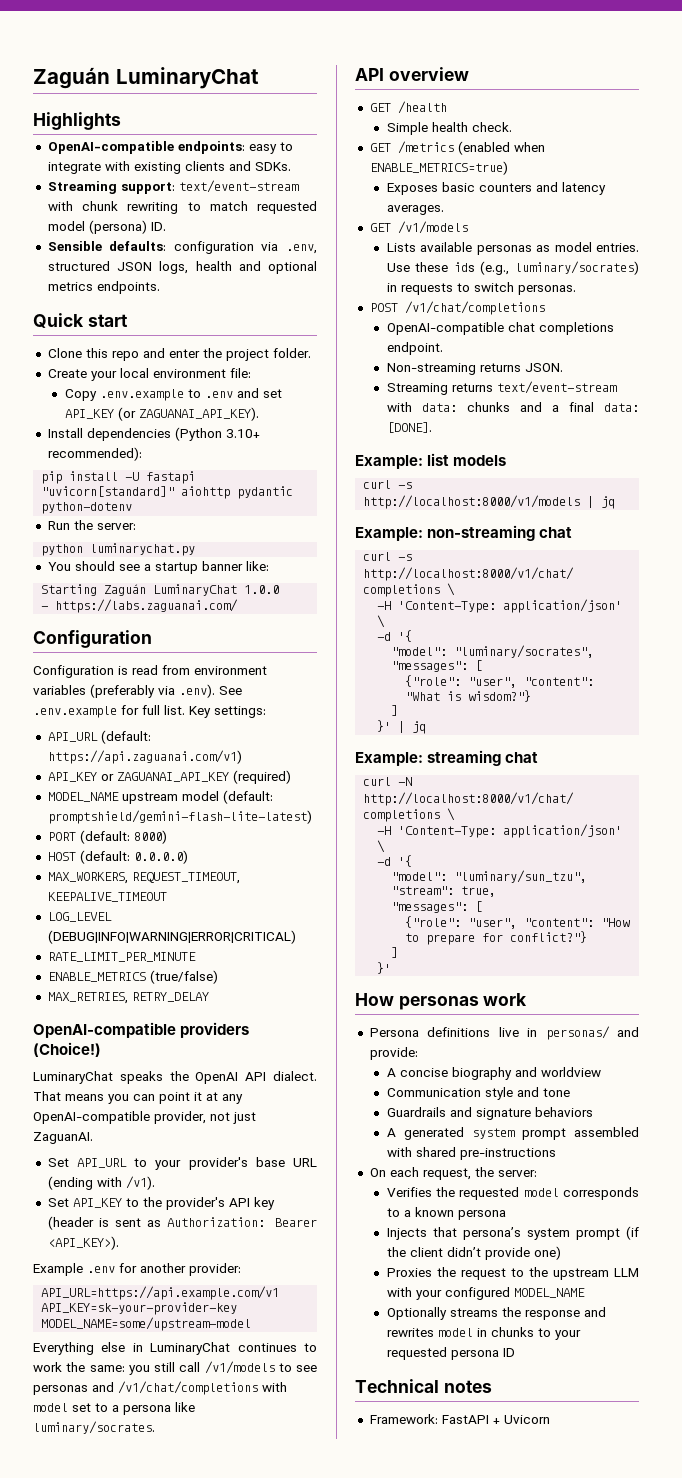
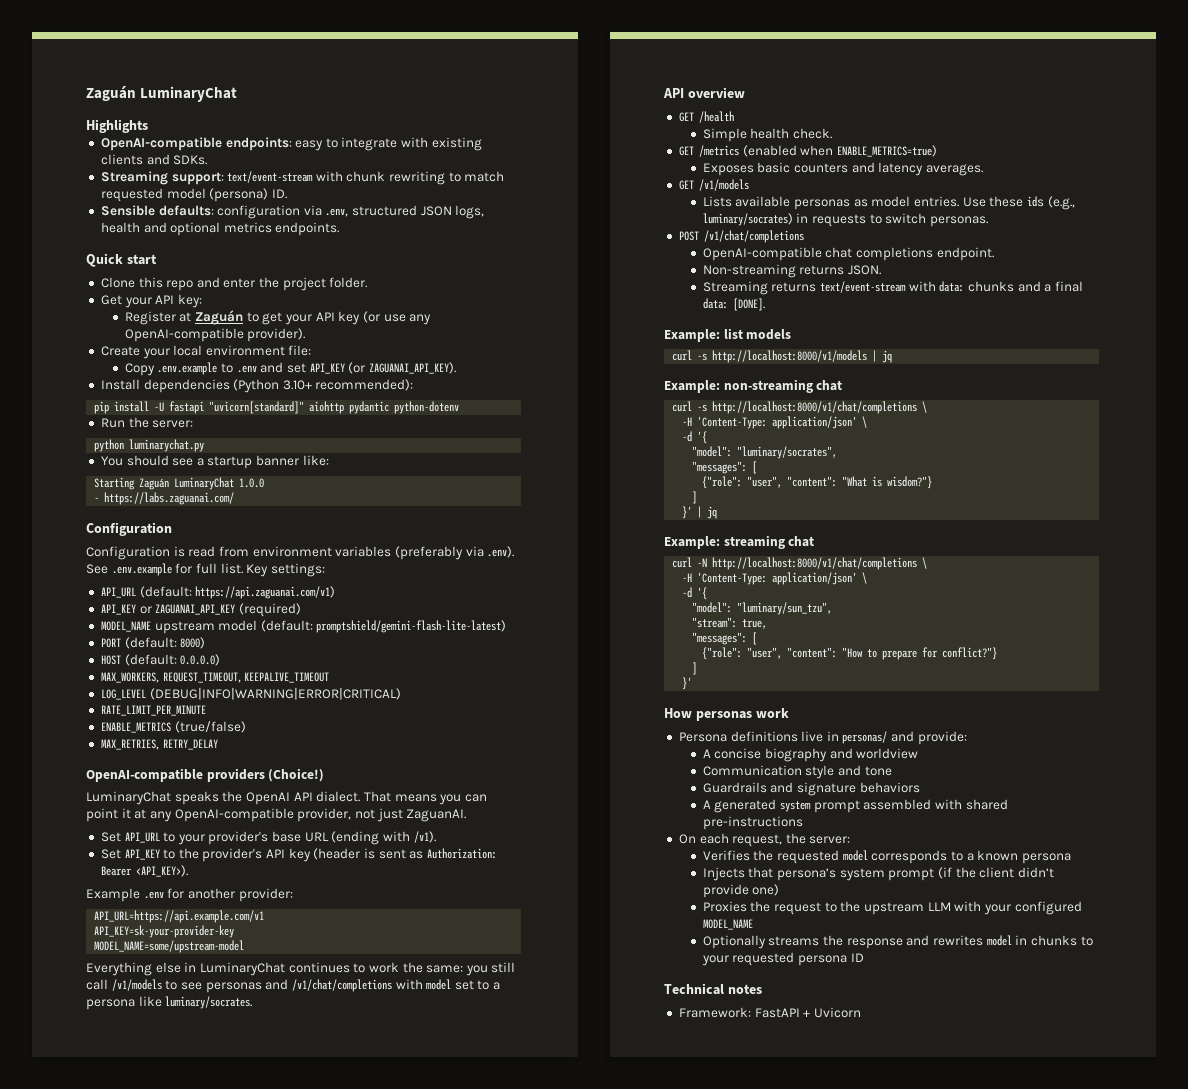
+ Get your API key:
+ Register at Zaguán to get your API key (or use any OpenAI-compatible provider).

